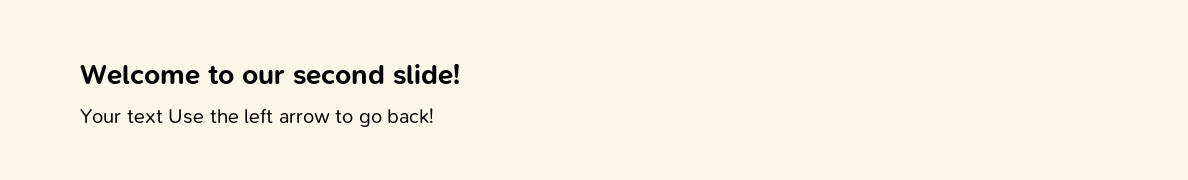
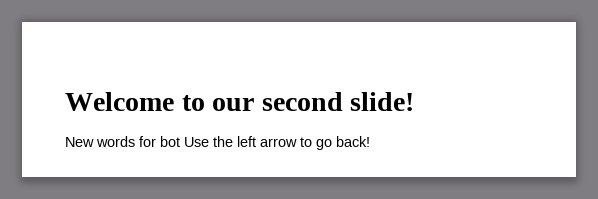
- Your text Use the left arrow to go back!
+ New words for bot Use the left arrow to go back!

